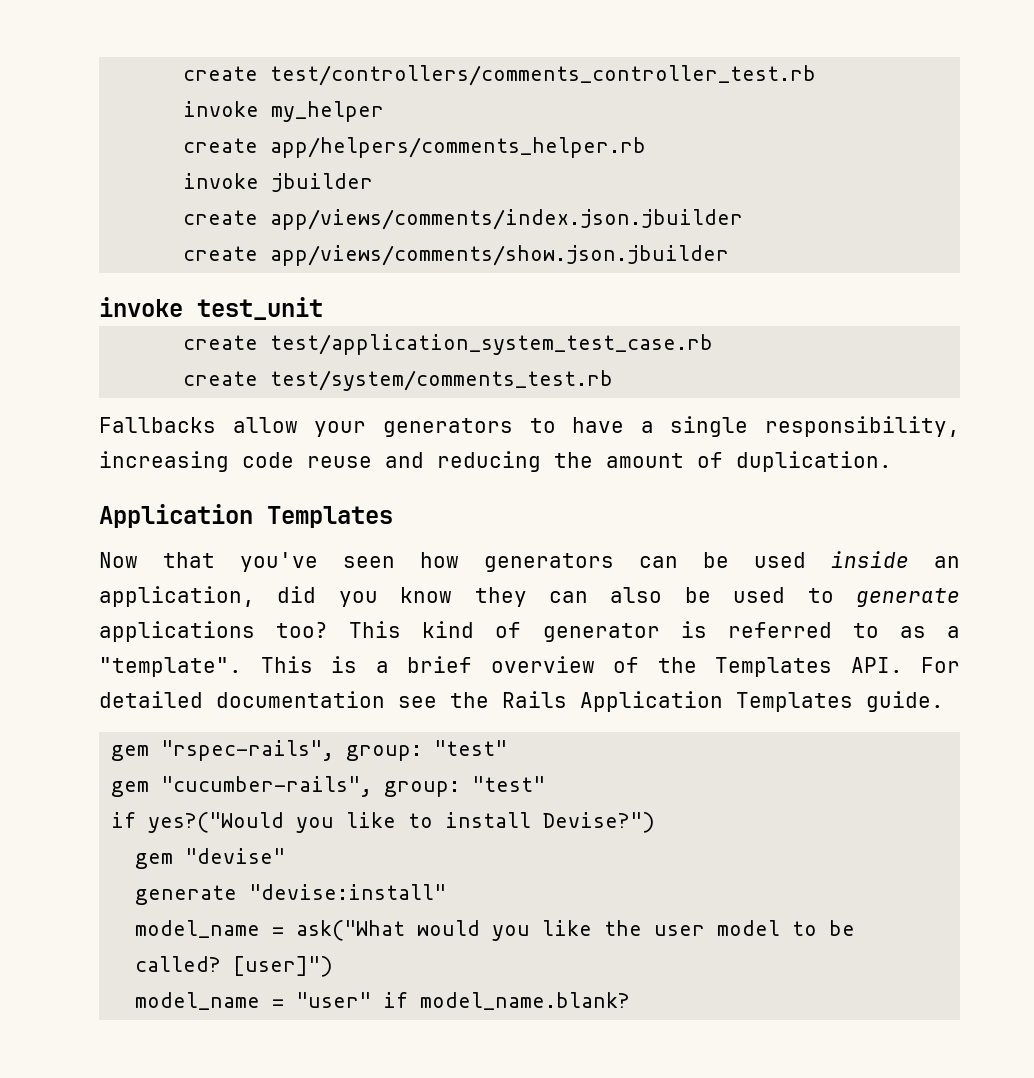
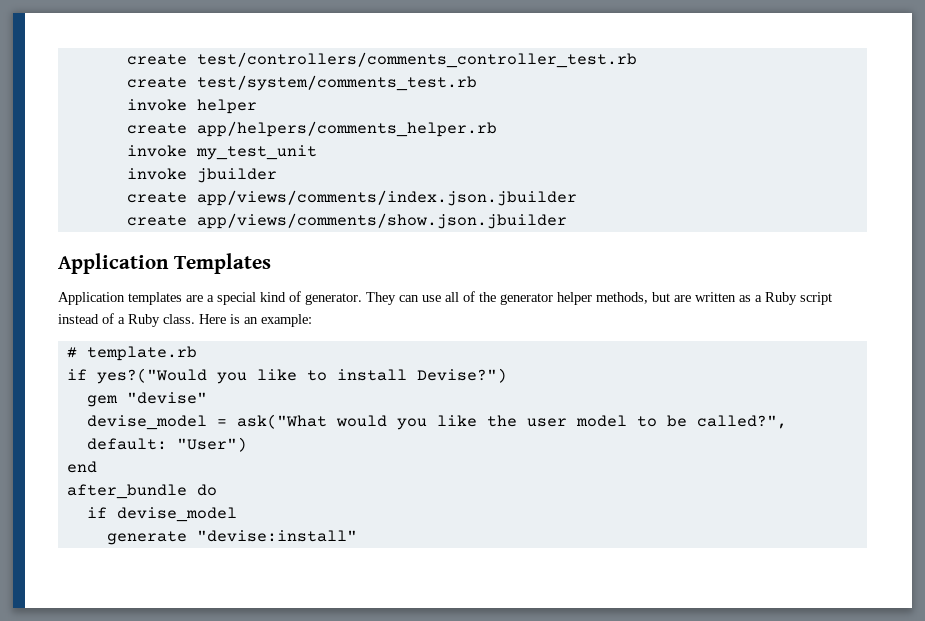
- invoke my_helper
+ create test/system/comments_test.rb
+ invoke helper
+ invoke my_test_unit
- invoke test_unit
- create test/application_system_test_case.rb
- create test/system/comments_test.rb
- Fallbacks allow your generators to have a single responsibility, increasing code reuse and reducing the amount of duplication.
  Application Templates
- Now that you've seen how generators can be used inside an application, did you know they can also be used to generate applications too? This kind of generator is referred to as a "template". This is a brief overview of the Templates API. For detailed documentation see the Rails Application Templates guide.
- gem "rspec-rails", group: "test"
- gem "cucumber-rails", group: "test"
+ Application templates are a special kind of generator. They can use all of the generator helper methods, but are written as a Ruby script instead of a Ruby class. Here is an example:
+ # template.rb
+ devise_model = ask("What would you like the user model to be called?", default: "User")
+ end
+ after_bundle do
+ if devise_model
  generate "devise:install"
- model_name = ask("What would you like the user model to be called? [user]")
- model_name = "user" if model_name.blank?

